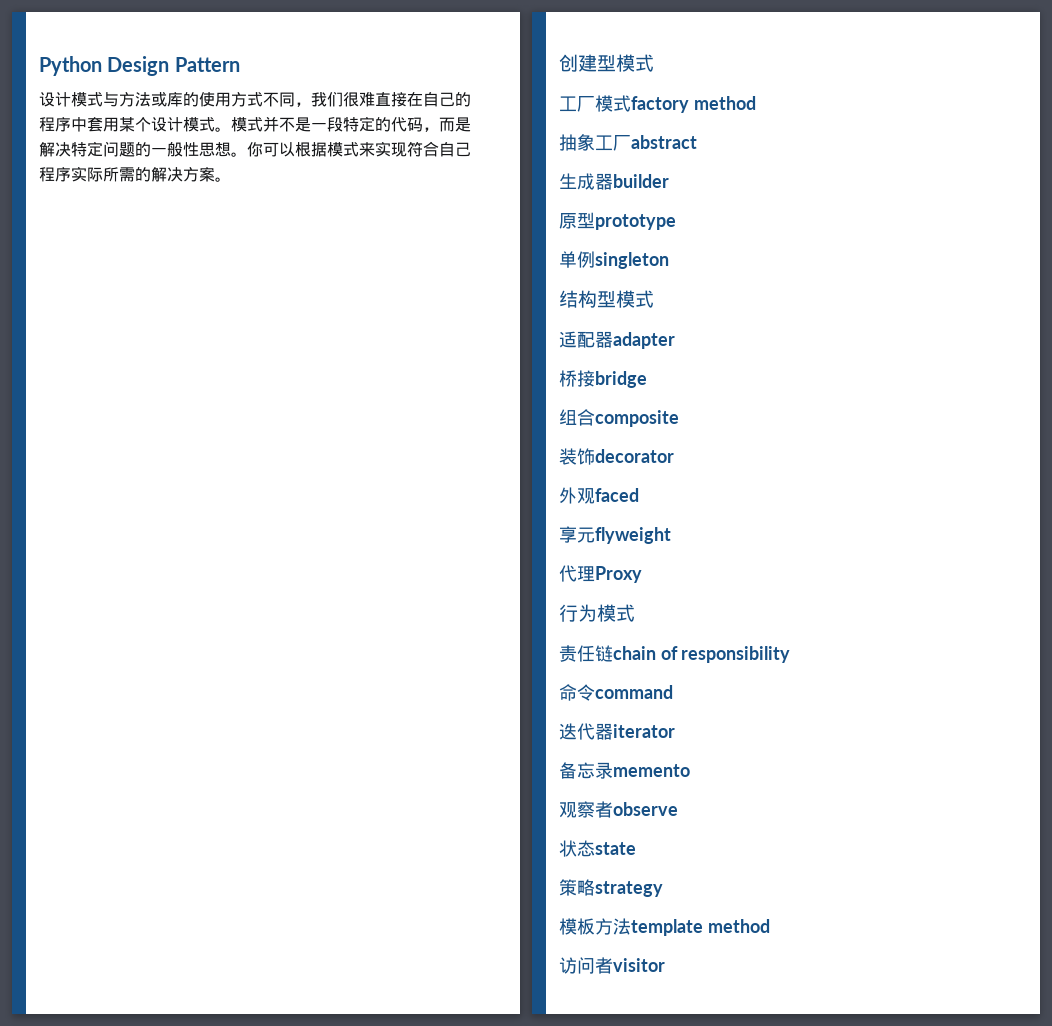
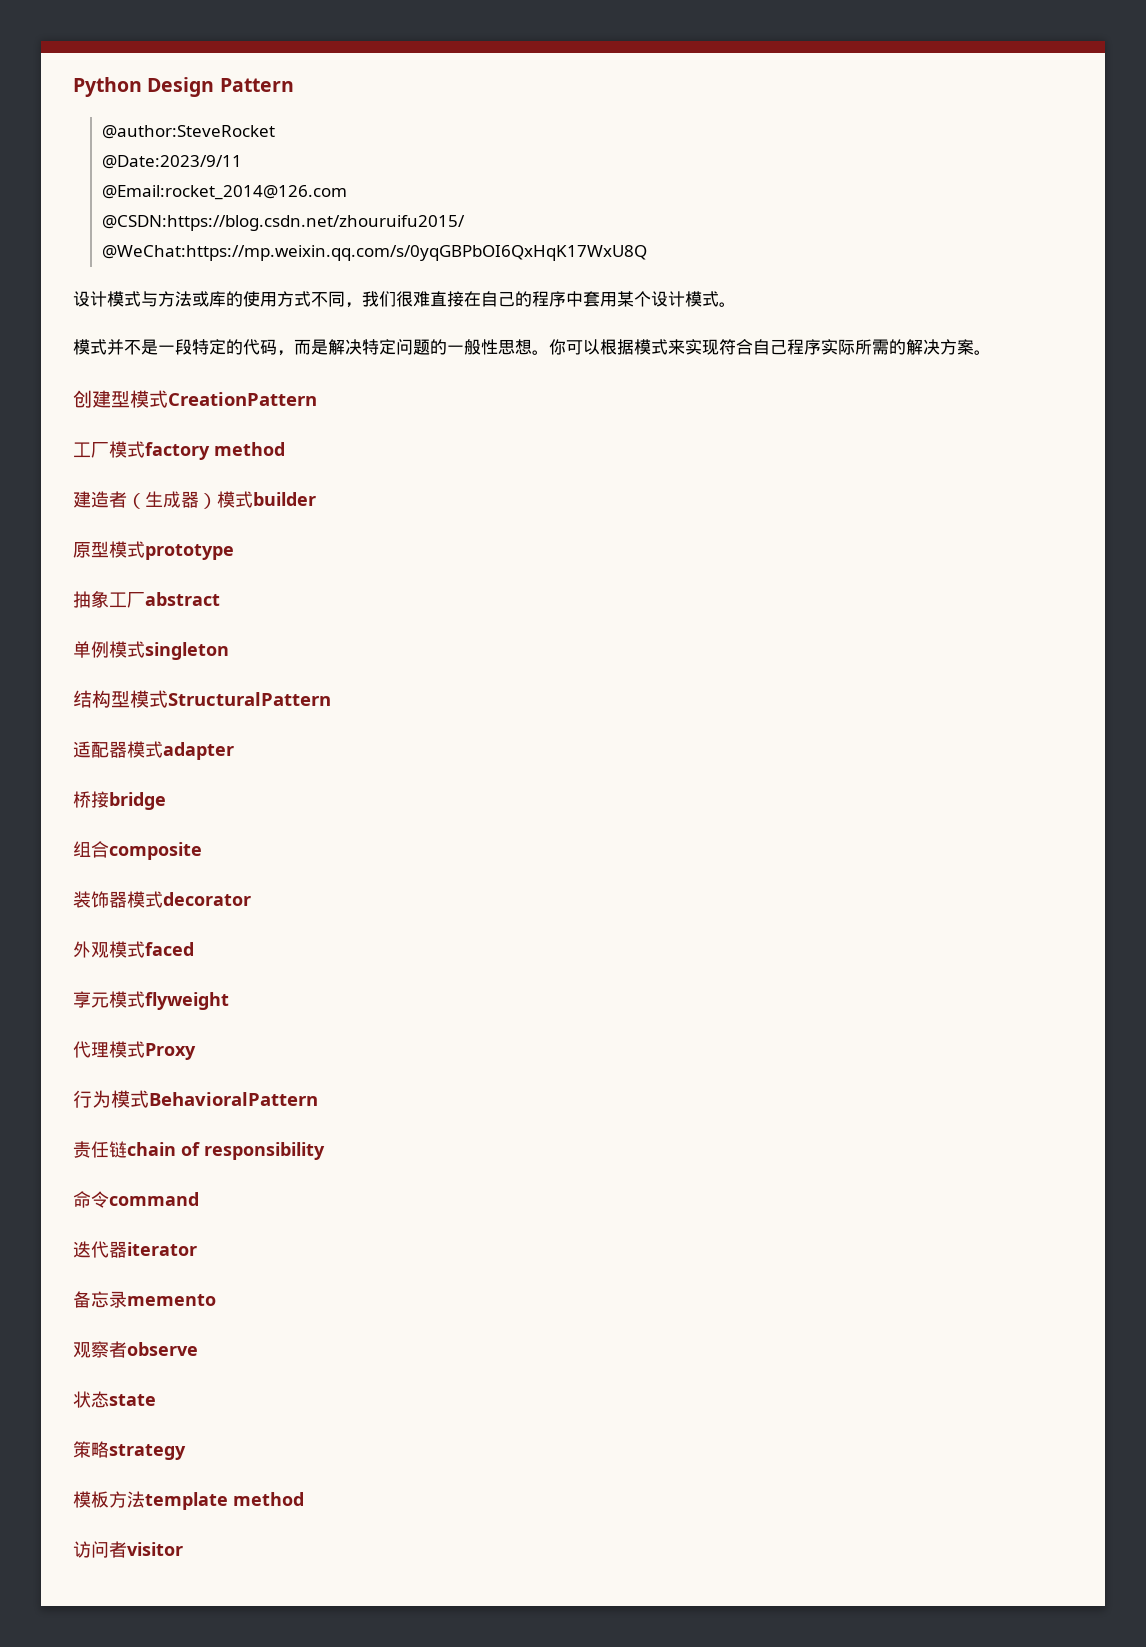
+ @author:SteveRocket
+ @Date:2023/9/11
+ @Email:rocket_2014@126.com
+ @CSDN:https://blog.csdn.net/zhouruifu2015/
+ @WeChat:https://mp.weixin.qq.com/s/0yqGBPbOI6QxHqK17WxU8Q
- 设计模式与方法或库的使用方式不同，我们很难直接在自己的程序中套用某个设计模式。模式并不是一段特定的代码，而是解决特定问题的一般性思想。
+ 设计模式与方法或库的使用方式不同，我们很难直接在自己的程序中套用某个设计模式。
+ 模式并不是一段特定的代码，而是解决特定问题的一般性思想。
- 创建型模式
+ 创建型模式CreationPattern
+ 建造者（生成器）模式builder
+ 原型模式prototype
- 生成器builder
- 原型prototype
- 单例singleton
+ 单例模式singleton
- 结构型模式
+ 结构型模式StructuralPattern
- 适配器adapter
+ 适配器模式adapter
- 装饰decorator
+ 装饰器模式decorator
- 外观faced
+ 外观模式faced
- 享元flyweight
+ 享元模式flyweight
- 代理Proxy
+ 代理模式Proxy
- 行为模式
+ 行为模式BehavioralPattern

